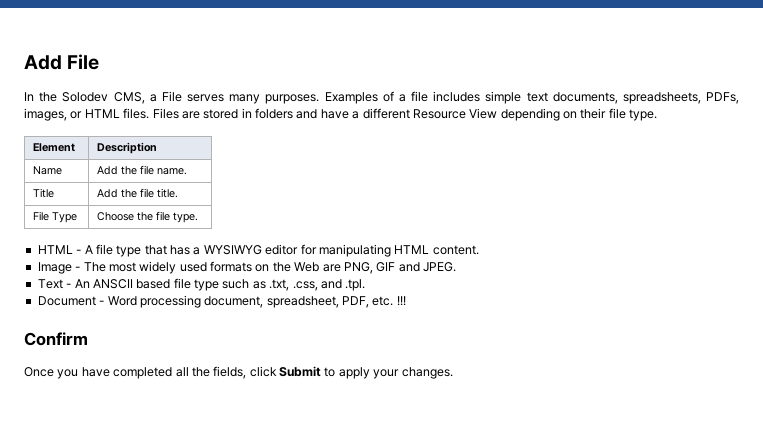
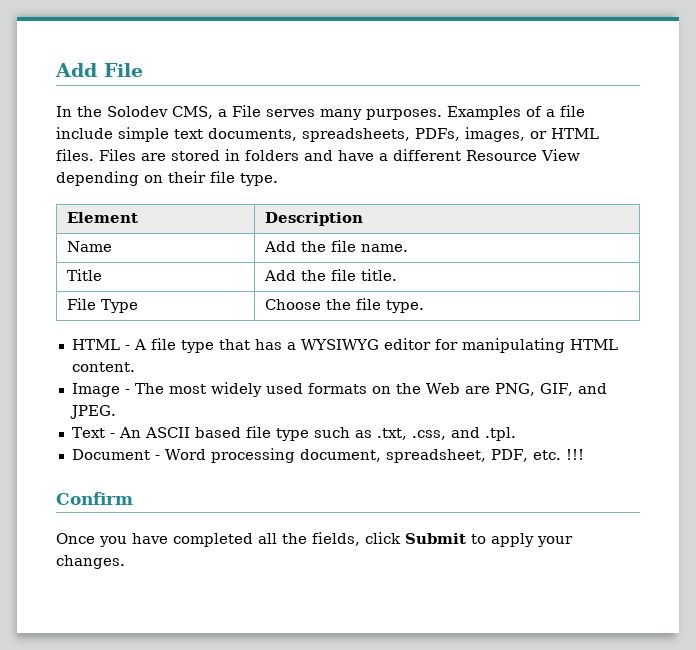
- Examples of a file includes simple text documents, spreadsheets, PDFs, images, or HTML files.
+ Examples of a file include simple text documents, spreadsheets, PDFs, images, or HTML files.
- Image - The most widely used formats on the Web are PNG, GIF and JPEG.
+ Image - The most widely used formats on the Web are PNG, GIF, and JPEG.
- Text - An ANSCII based file type such as .txt, .css, and .tpl.
+ Text - An ASCII based file type such as .txt, .css, and .tpl.

